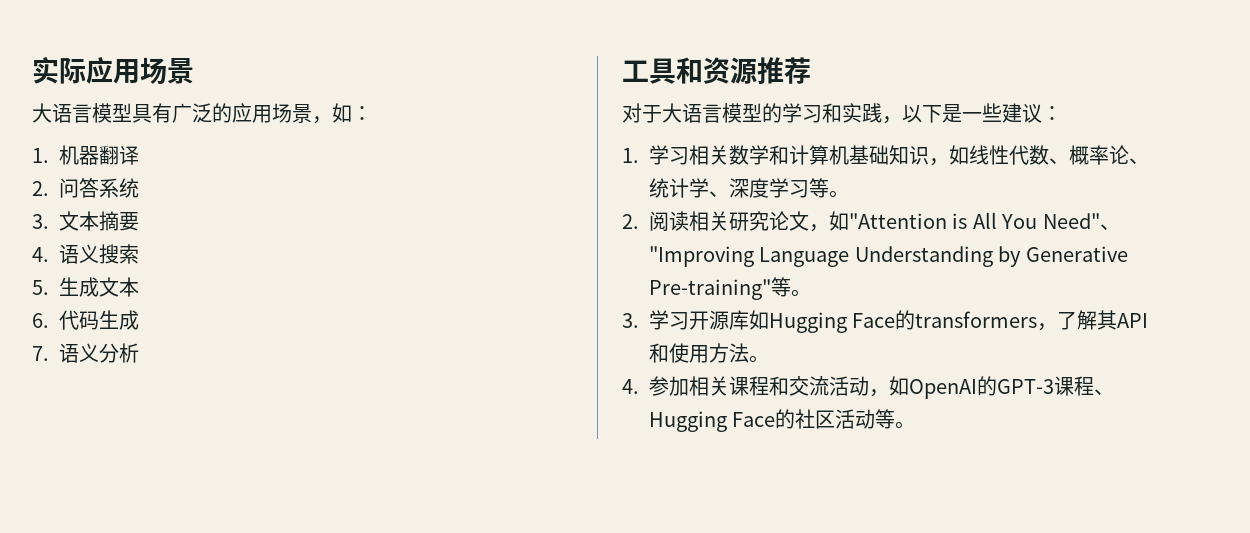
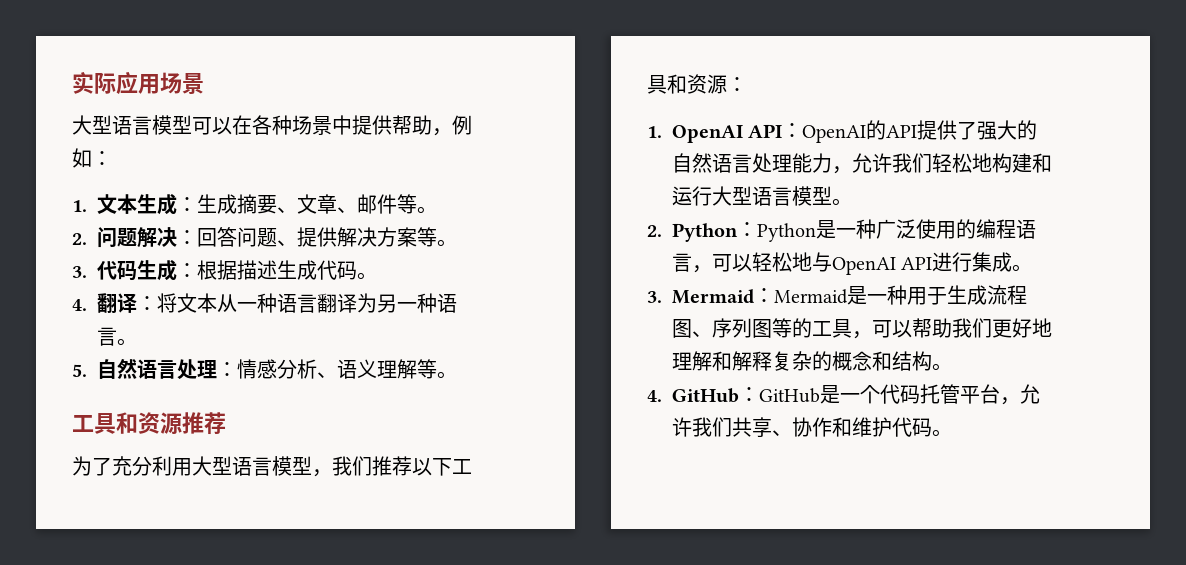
- 大语言模型具有广泛的应用场景，如：
- 1.机器翻译
- 2.问答系统
- 3.文本摘要
- 4.语义搜索
- 5.生成文本
- 6.代码生成
- 7.语义分析
+ 大型语言模型可以在各种场景中提供帮助，例如：
+ 1.文本生成：生成摘要、文章、邮件等。
+ 2.问题解决：回答问题、提供解决方案等。
+ 3.代码生成：根据描述生成代码。
+ 4.翻译：将文本从一种语言翻译为另一种语言。
+ 5.自然语言处理：情感分析、语义理解等。
  工具和资源推荐
- 对于大语言模型的学习和实践，以下是一些建议：
- 1.学习相关数学和计算机基础知识，如线性代数、概率论、统计学、深度学习等。
- 2.阅读相关研究论文，如"Attention is All You Need"、"Improving Language Understanding by Generative Pre-training"等。
- 3.学习开源库如Hugging Face的transformers，了解其API和使用方法。
- 4.参加相关课程和交流活动，如OpenAI的GPT-3课程、Hugging Face的社区活动等。
+ 为了充分利用大型语言模型，我们推荐以下工具和资源：
+ 1. OpenAI API：OpenAI的API提供了强大的自然语言处理能力，允许我们轻松地构建和运行大型语言模型。
+ 2. Python：Python是一种广泛使用的编程语言，可以轻松地与OpenAI API进行集成。
+ 3. Mermaid：Mermaid是一种用于生成流程图、序列图等的工具，可以帮助我们更好地理解和解释复杂的概念和结构。
+ 4. GitHub：GitHub是一个代码托管平台，允许我们共享、协作和维护代码。

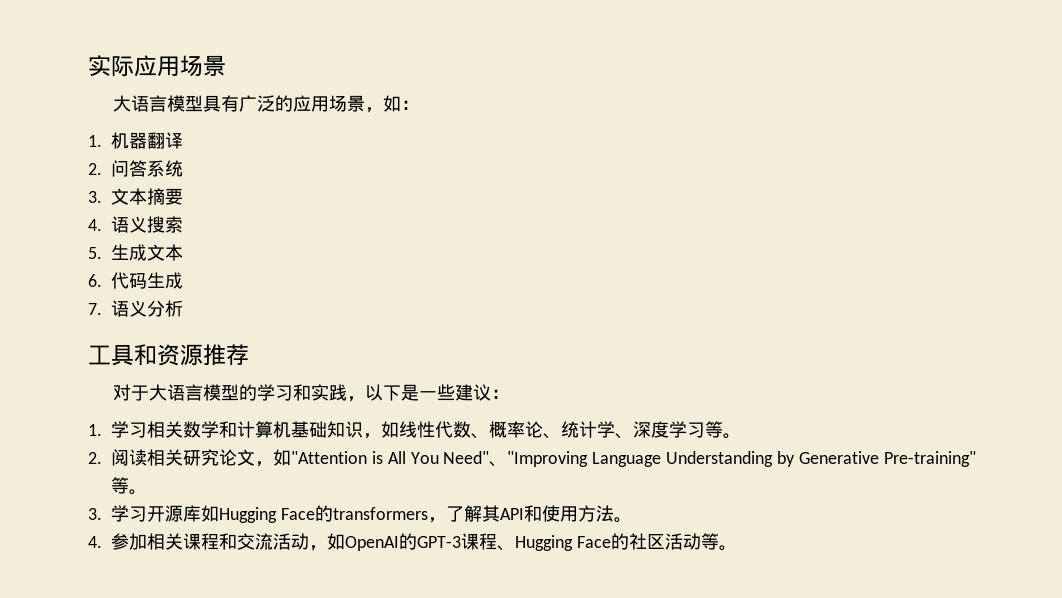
- 大型语言模型可以在各种场景中提供帮助，例如：
- 1.文本生成：生成摘要、文章、邮件等。
- 2.问题解决：回答问题、提供解决方案等。
- 3.代码生成：根据描述生成代码。
- 4.翻译：将文本从一种语言翻译为另一种语言。
- 5.自然语言处理：情感分析、语义理解等。
+ 大语言模型具有广泛的应用场景，如：
+ 1.机器翻译
+ 2.问答系统
+ 3.文本摘要
+ 4.语义搜索
+ 5.生成文本
+ 6.代码生成
+ 7.语义分析
  工具和资源推荐
- 为了充分利用大型语言模型，我们推荐以下工具和资源：
- 1. OpenAI API：OpenAI的API提供了强大的自然语言处理能力，允许我们轻松地构建和运行大型语言模型。
- 2. Python：Python是一种广泛使用的编程语言，可以轻松地与OpenAI API进行集成。
- 3. Mermaid：Mermaid是一种用于生成流程图、序列图等的工具，可以帮助我们更好地理解和解释复杂的概念和结构。
- 4. GitHub：GitHub是一个代码托管平台，允许我们共享、协作和维护代码。
+ 对于大语言模型的学习和实践，以下是一些建议：
+ 1.学习相关数学和计算机基础知识，如线性代数、概率论、统计学、深度学习等。
+ 2.阅读相关研究论文，如"Attention is All You Need"、"Improving Language Understanding by Generative Pre-training"等。
+ 3.学习开源库如Hugging Face的transformers，了解其API和使用方法。
+ 4.参加相关课程和交流活动，如OpenAI的GPT-3课程、Hugging Face的社区活动等。

